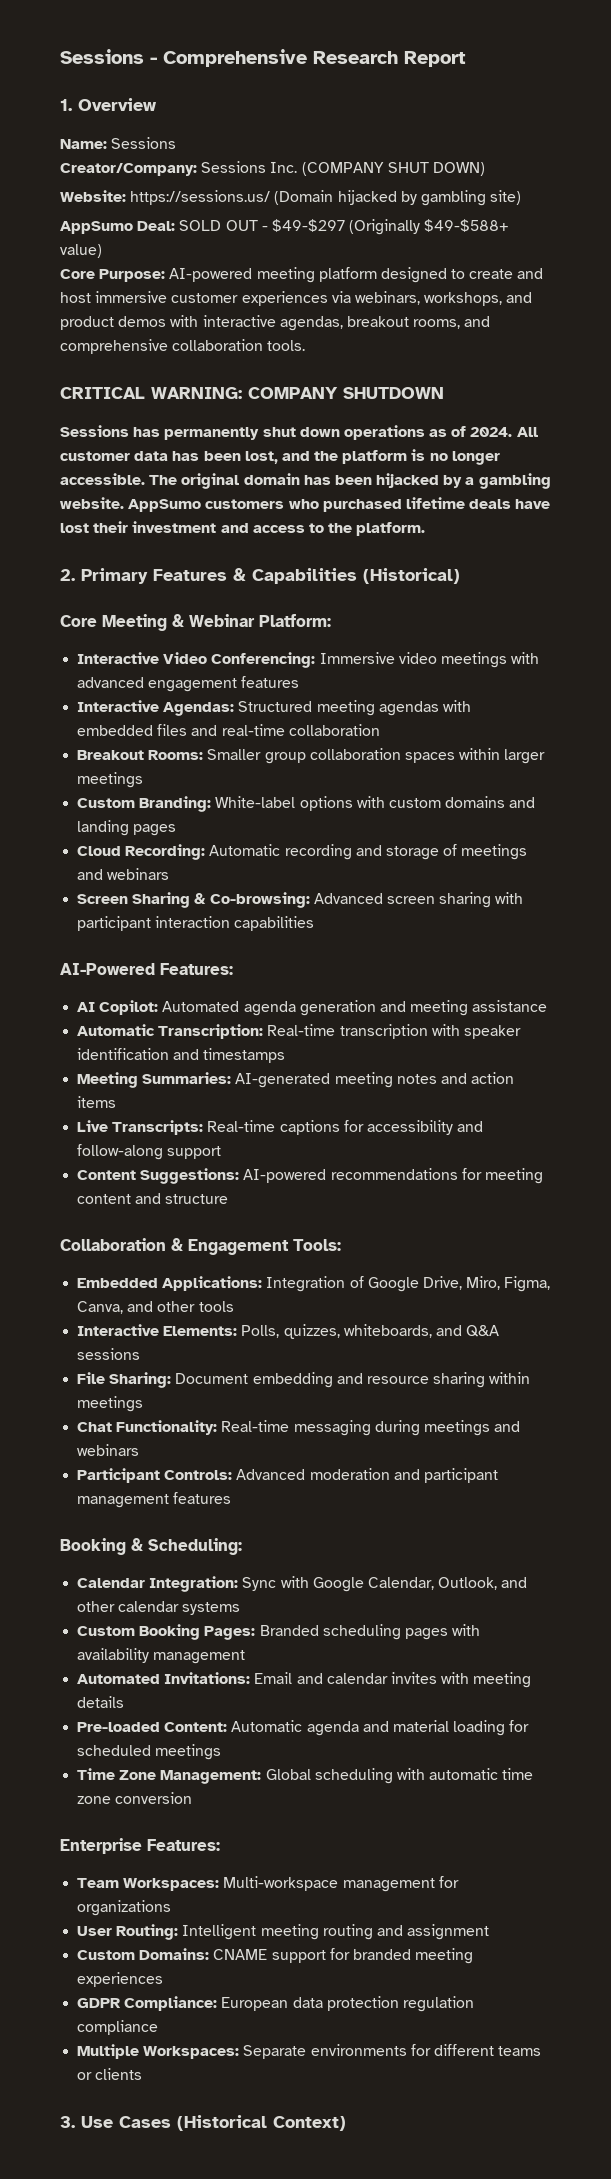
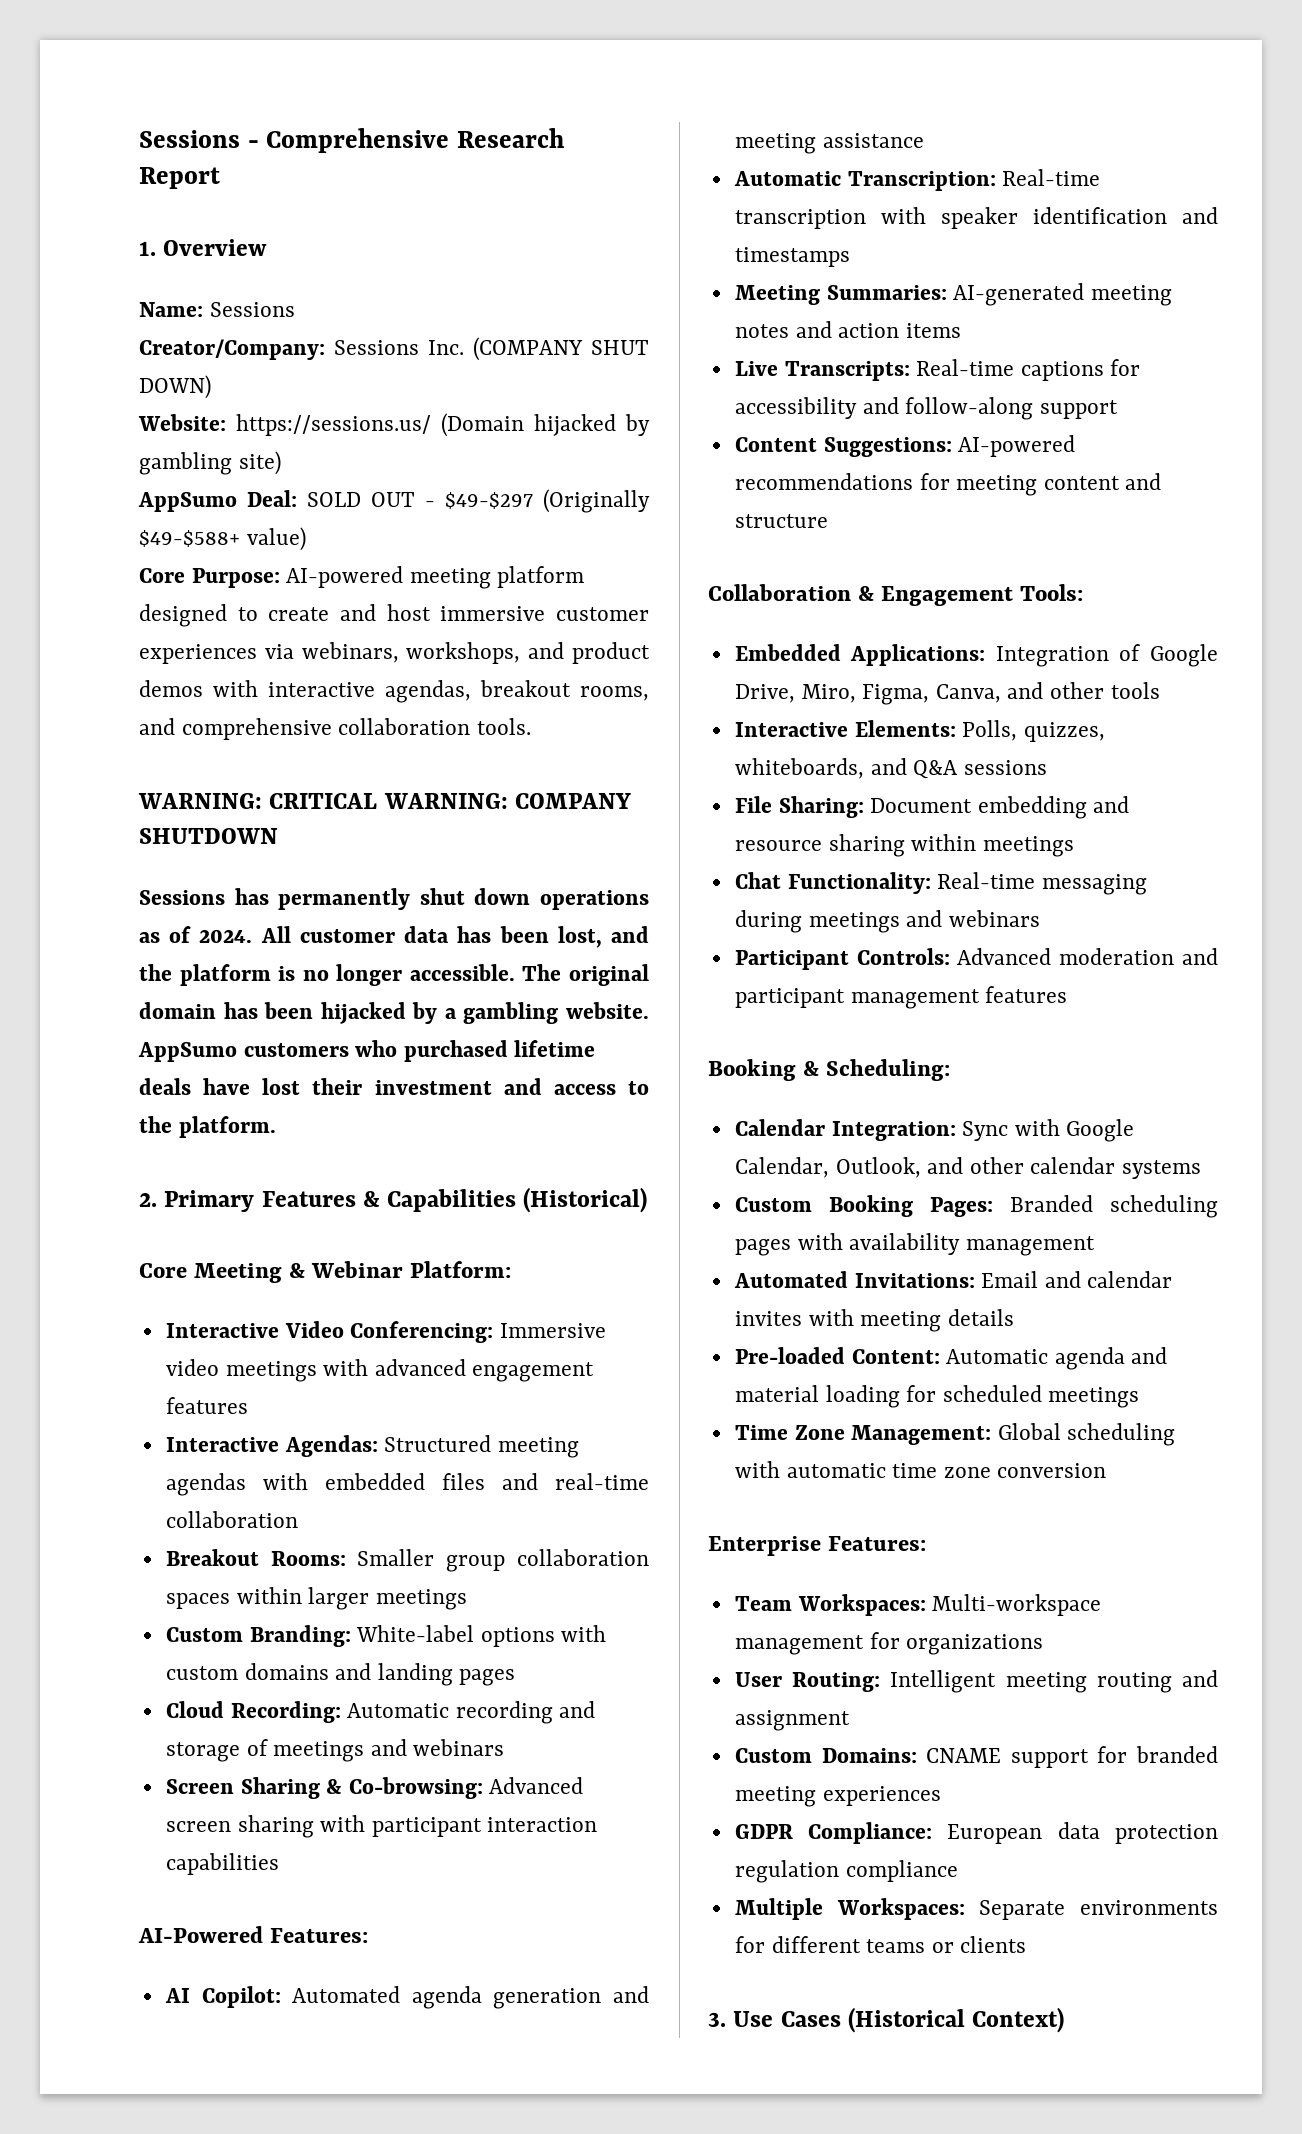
- CRITICAL WARNING: COMPANY SHUTDOWN
+ WARNING: CRITICAL WARNING: COMPANY SHUTDOWN

